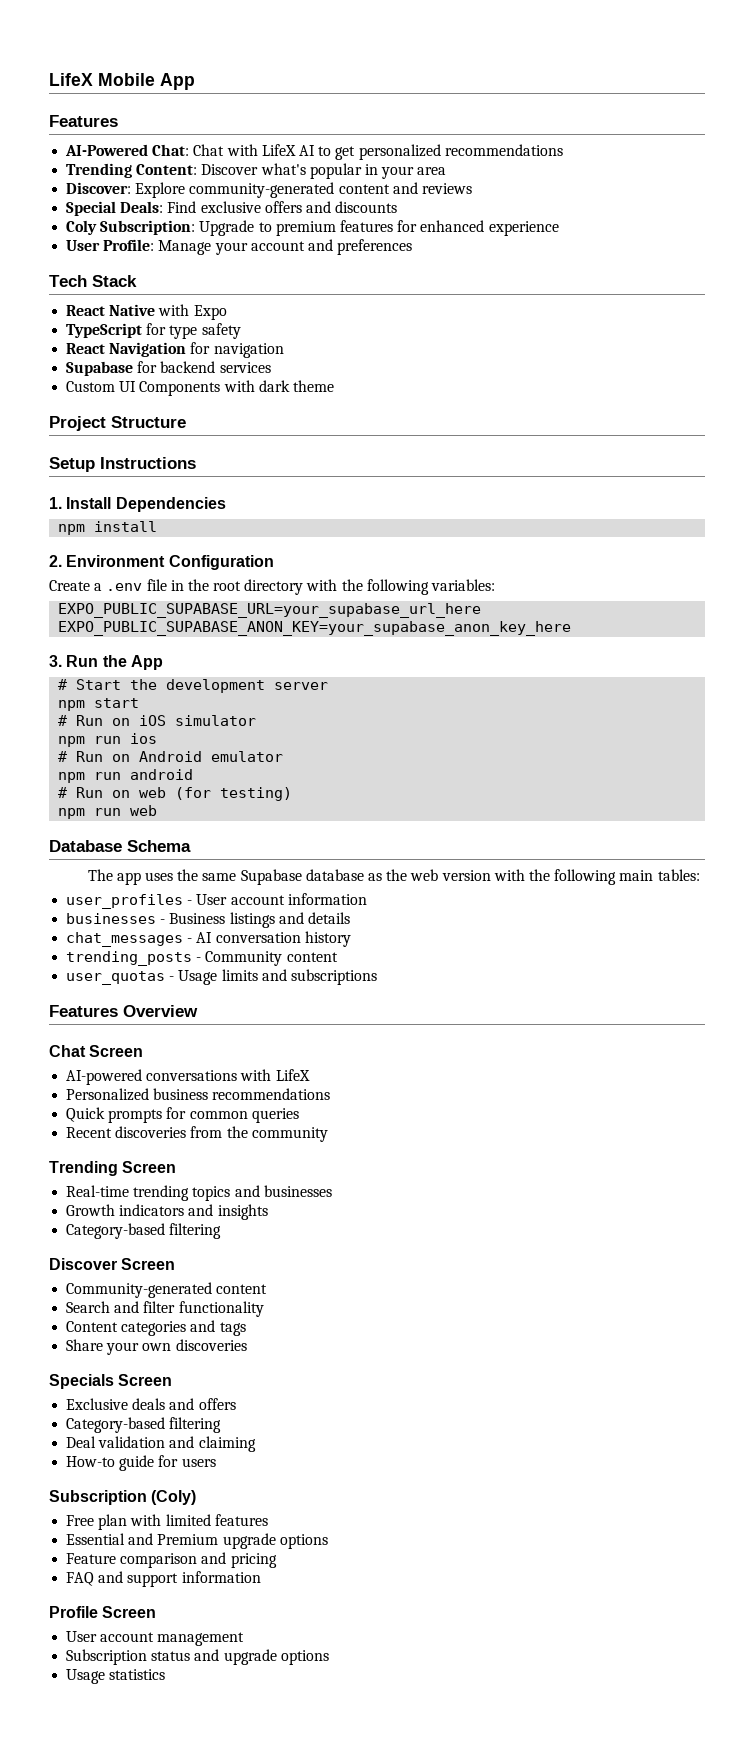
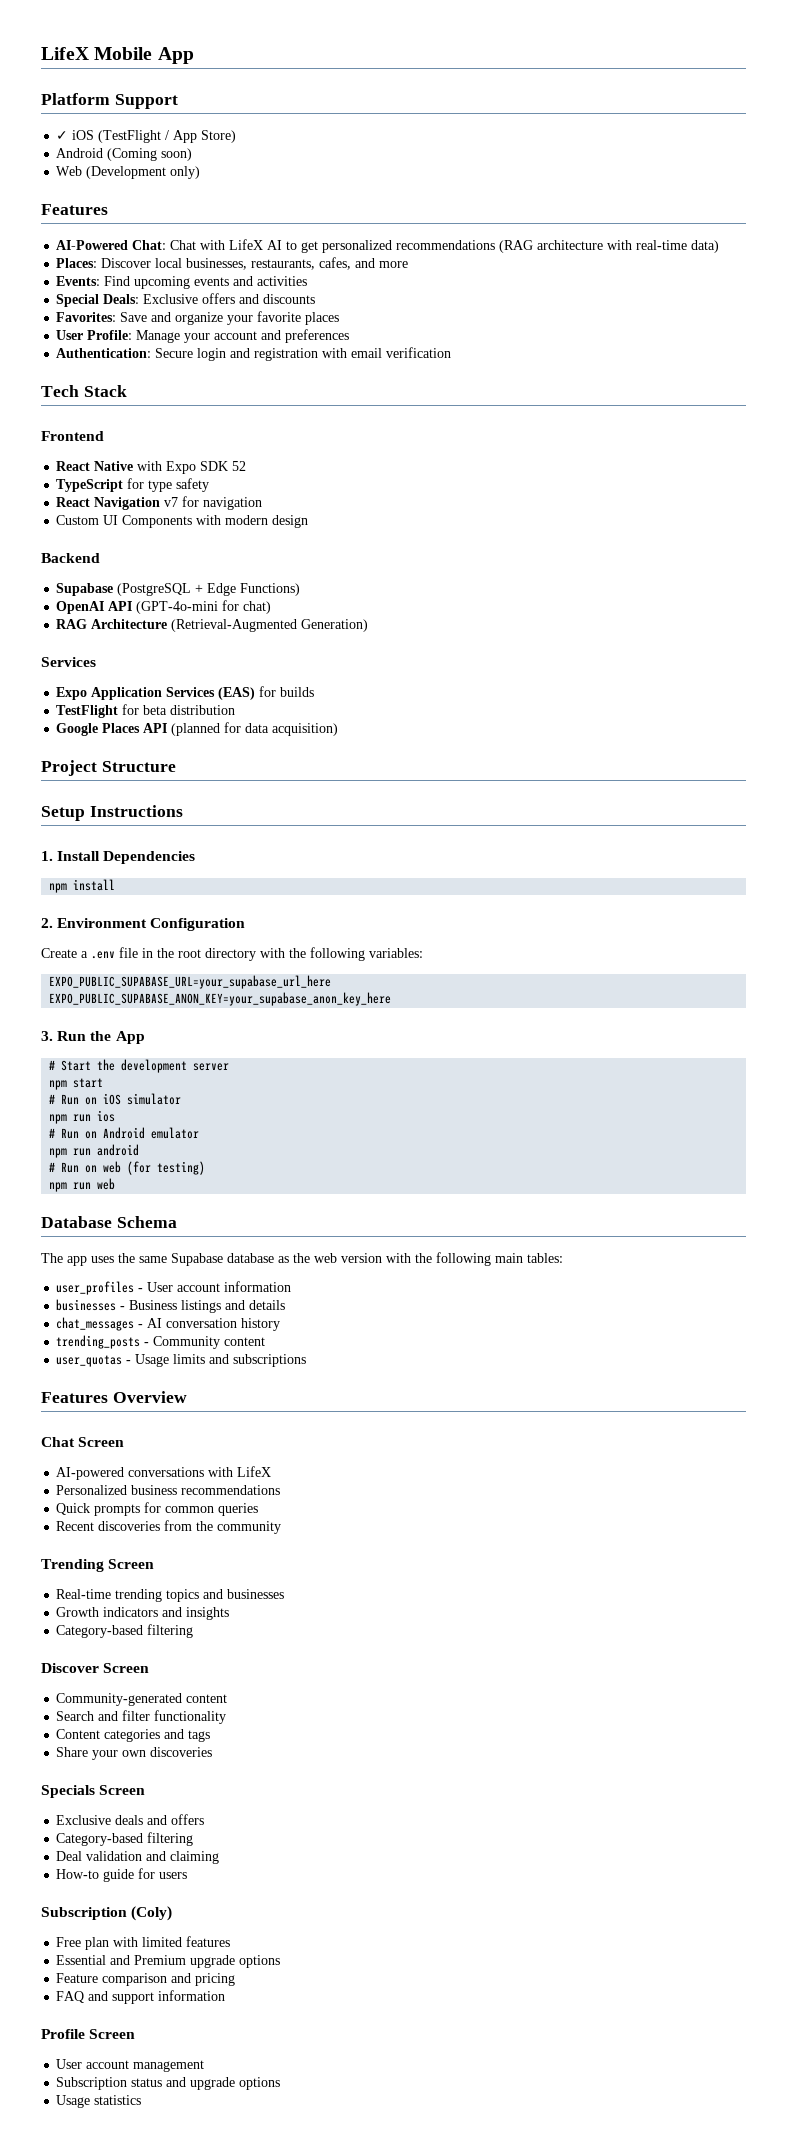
+ Platform Support
+ ✓ iOS (TestFlight / App Store)
+ Android (Coming soon)
+ Web (Development only)
- AI-Powered Chat: Chat with LifeX AI to get personalized recommendations
- Trending Content: Discover what's popular in your area
- Discover: Explore community-generated content and reviews
+ AI-Powered Chat: Chat with LifeX AI to get personalized recommendations (RAG architecture with real-time data)
+ Places: Discover local businesses, restaurants, cafes, and more
+ Events: Find upcoming events and activities
- Special Deals: Find exclusive offers and discounts
+ Special Deals: Exclusive offers and discounts
- Coly Subscription: Upgrade to premium features for enhanced experience
+ Favorites: Save and organize your favorite places
+ Authentication: Secure login and registration with email verification
+ Frontend
- React Native with Expo
+ React Native with Expo SDK 52
- React Navigation for navigation
+ React Navigation v7 for navigation
- Supabase for backend services
- Custom UI Components with dark theme
+ Custom UI Components with modern design
+ Backend
+ Supabase (PostgreSQL + Edge Functions)
+ OpenAI API (GPT-4o-mini for chat)
+ RAG Architecture (Retrieval-Augmented Generation)
+ Services
+ Expo Application Services (EAS) for builds
+ TestFlight for beta distribution
+ Google Places API (planned for data acquisition)

